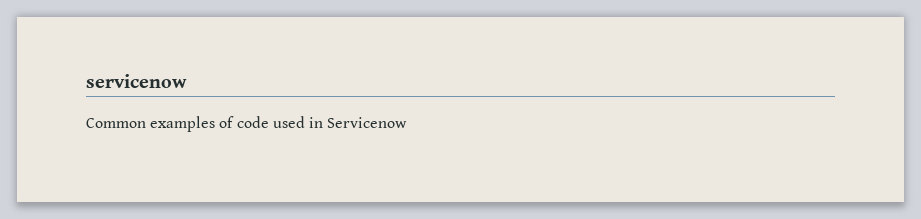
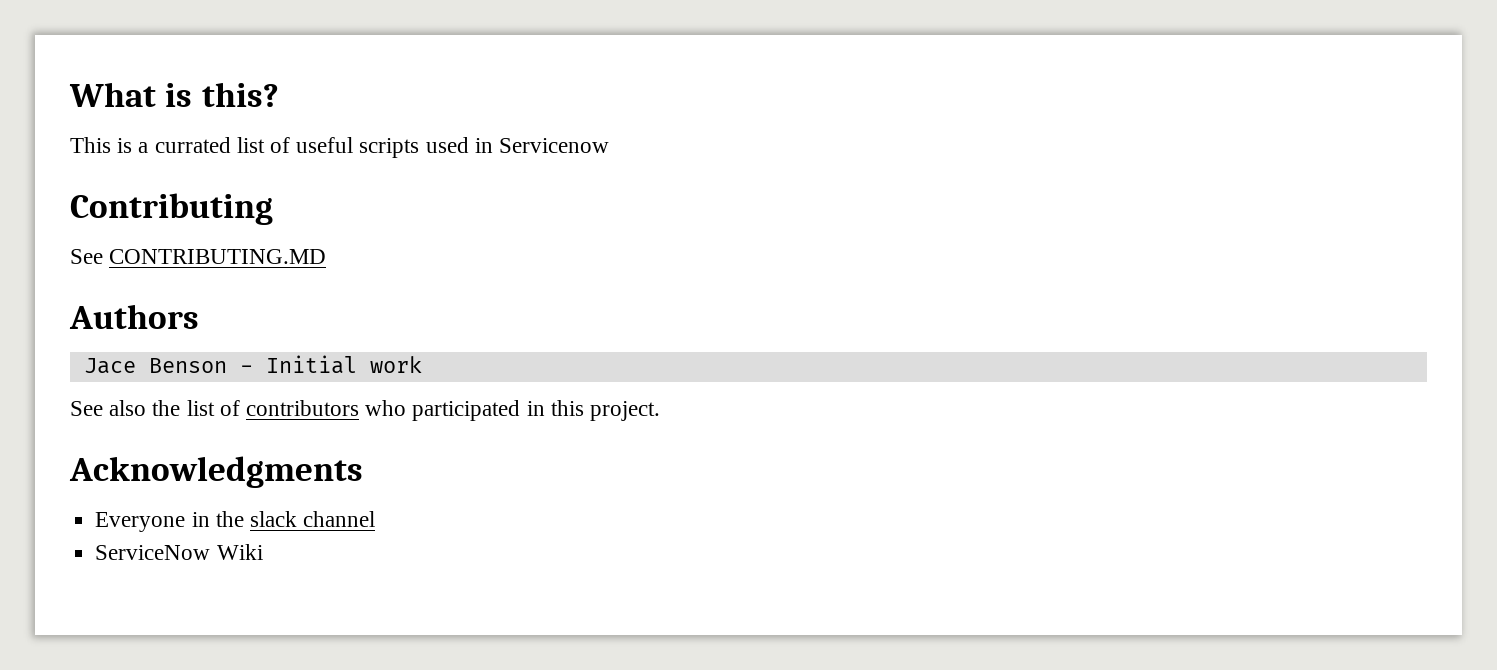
- servicenow
- Common examples of code used in Servicenow
+ What is this?
+ This is a currated list of useful scripts used in Servicenow
+ Contributing
+ See CONTRIBUTING.MD
+ Authors
+ Jace Benson - Initial work
+ See also the list of contributors who participated in this project.
+ Acknowledgments
+ Everyone in the slack channel
+ ServiceNow Wiki

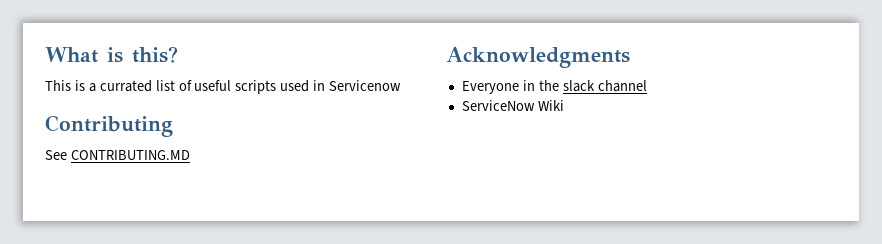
- Authors
- Jace Benson - Initial work
- See also the list of contributors who participated in this project.

